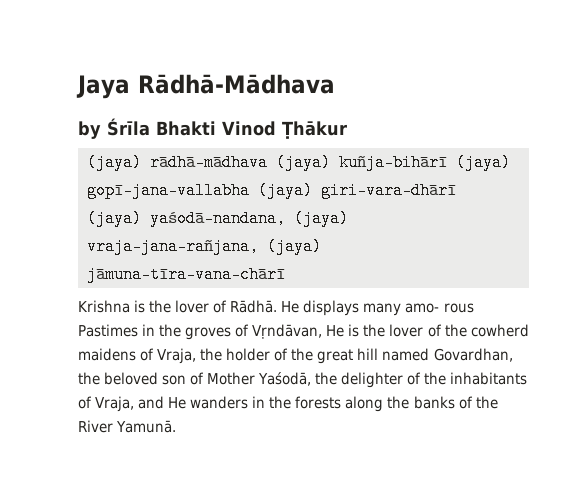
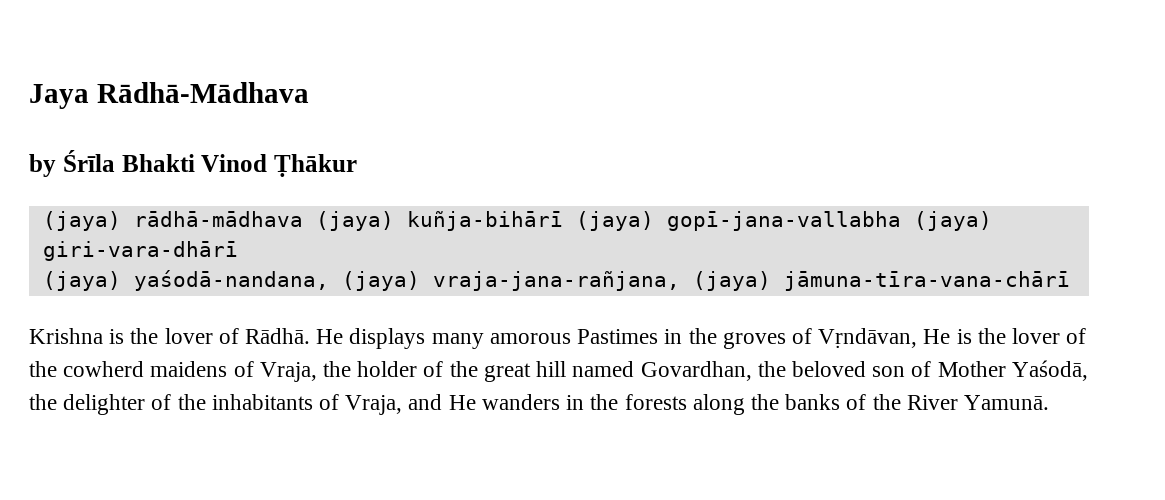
- He displays many amo- rous Pastimes in the groves of Vṛndāvan, He is the lover of the cowherd maidens of Vraja, the holder of the great hill named Govardhan, the beloved son of Mother Yaśodā, the delighter of the inhabitants of Vraja, and He wanders in the forests along the banks of the River Yamunā.
+ He displays many amorous Pastimes in the groves of Vṛndāvan, He is the lover of the cowherd maidens of Vraja, the holder of the great hill named Govardhan, the beloved son of Mother Yaśodā, the delighter of the inhabitants of Vraja, and He wanders in the forests along the banks of the River Yamunā.

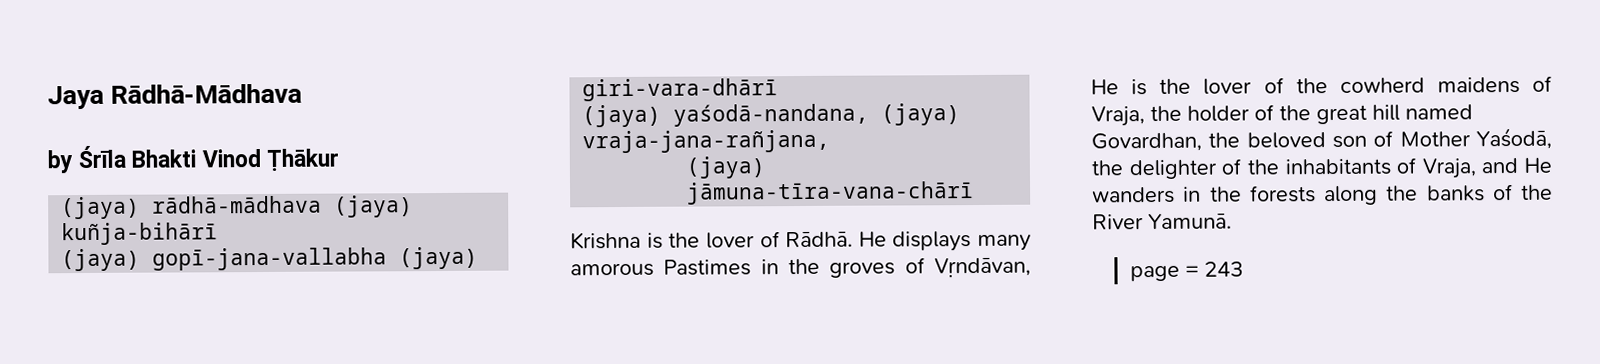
- (jaya) rādhā-mādhava (jaya) kuñja-bihārī (jaya) gopī-jana-vallabha (jaya) giri-vara-dhārī
+ (jaya) rādhā-mādhava (jaya) kuñja-bihārī
+ (jaya) gopī-jana-vallabha (jaya) giri-vara-dhārī
- (jaya) yaśodā-nandana, (jaya) vraja-jana-rañjana, (jaya) jāmuna-tīra-vana-chārī
+ (jaya) yaśodā-nandana, (jaya) vraja-jana-rañjana,
+ (jaya) jāmuna-tīra-vana-chārī
+ page = 243

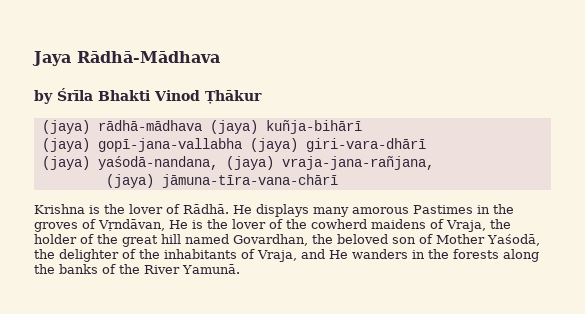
- page = 243

